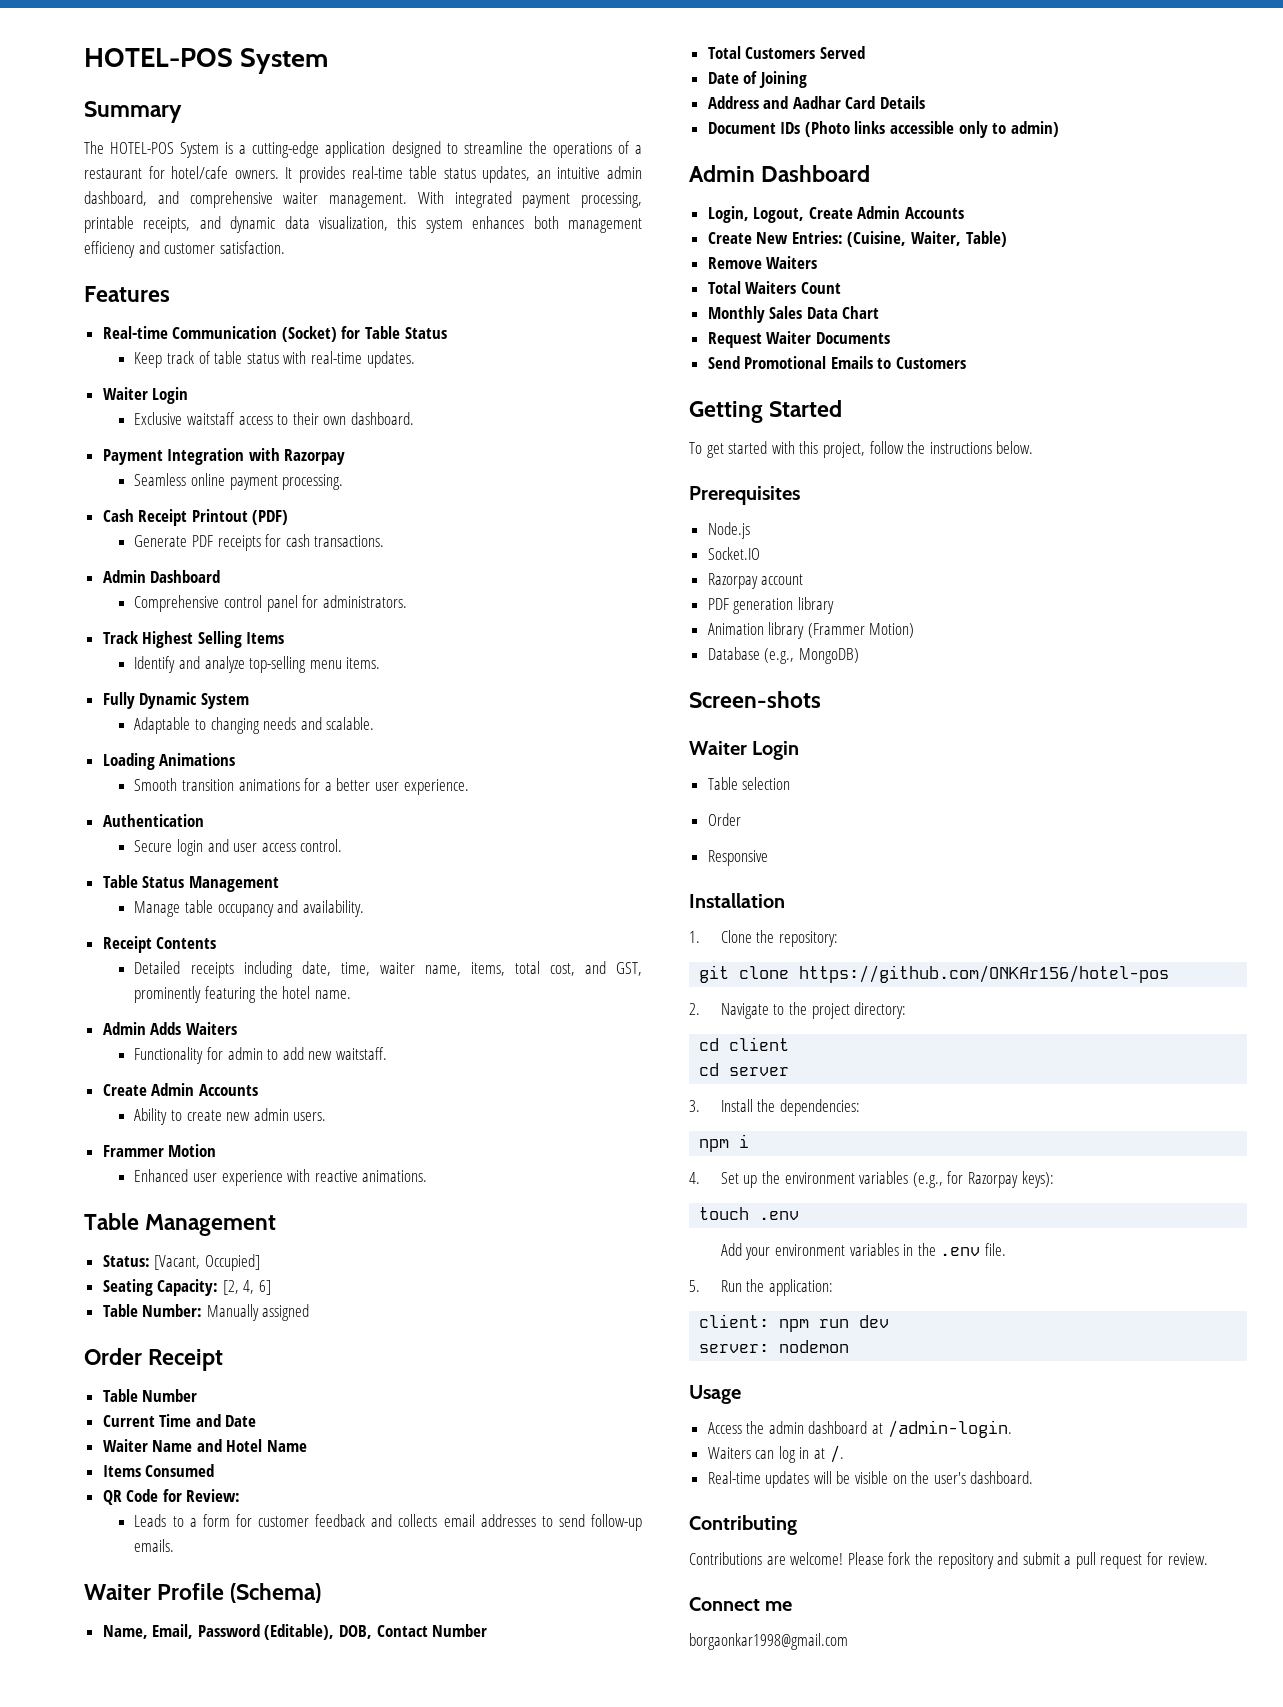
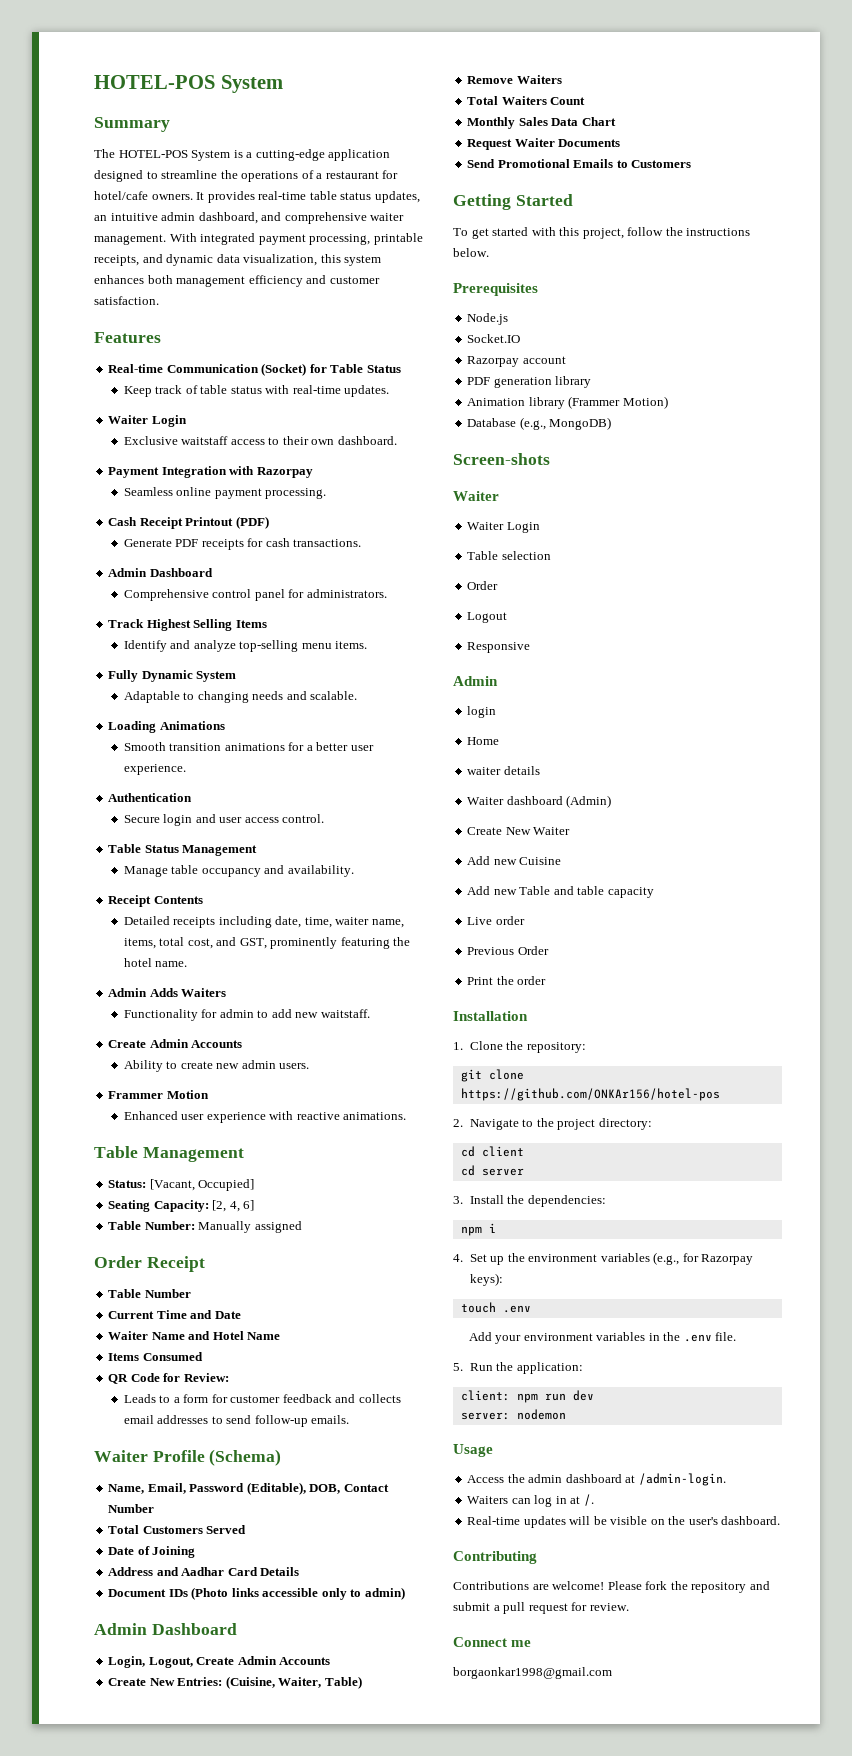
  Screen-shots
+ Waiter
+ Logout
  Responsive
+ Admin
+ login
+ Home
+ waiter details
+ Waiter dashboard (Admin)
+ Create New Waiter
+ Add new Cuisine
+ Add new Table and table capacity
+ Live order
+ Previous Order
+ Print the order

